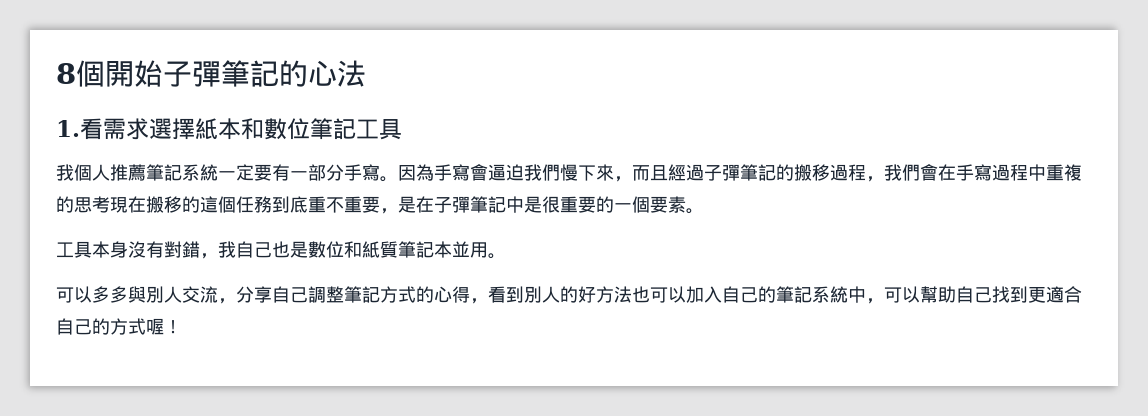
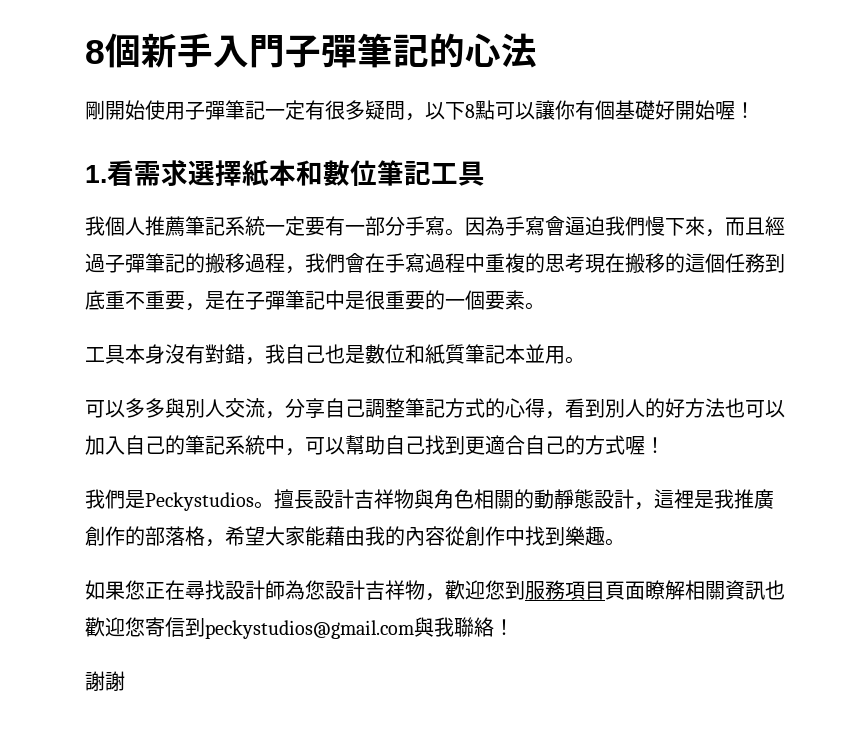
- 8個開始子彈筆記的心法
+ 8個新手入門子彈筆記的心法
+ 剛開始使用子彈筆記一定有很多疑問，以下8點可以讓你有個基礎好開始喔！
+ 我們是Peckystudios。擅長設計吉祥物與角色相關的動靜態設計，這裡是我推廣創作的部落格，希望大家能藉由我的內容從創作中找到樂趣。
+ 如果您正在尋找設計師為您設計吉祥物，歡迎您到服務項目頁面瞭解相關資訊也歡迎您寄信到peckystudios@gmail.com與我聯絡！
+ 謝謝

